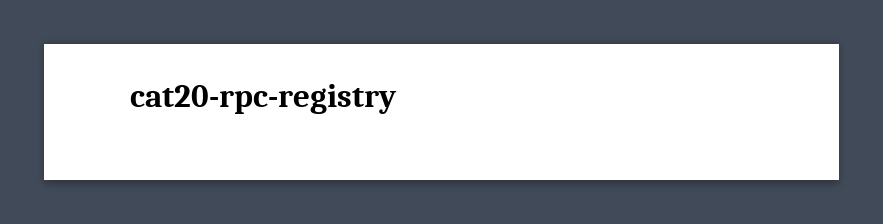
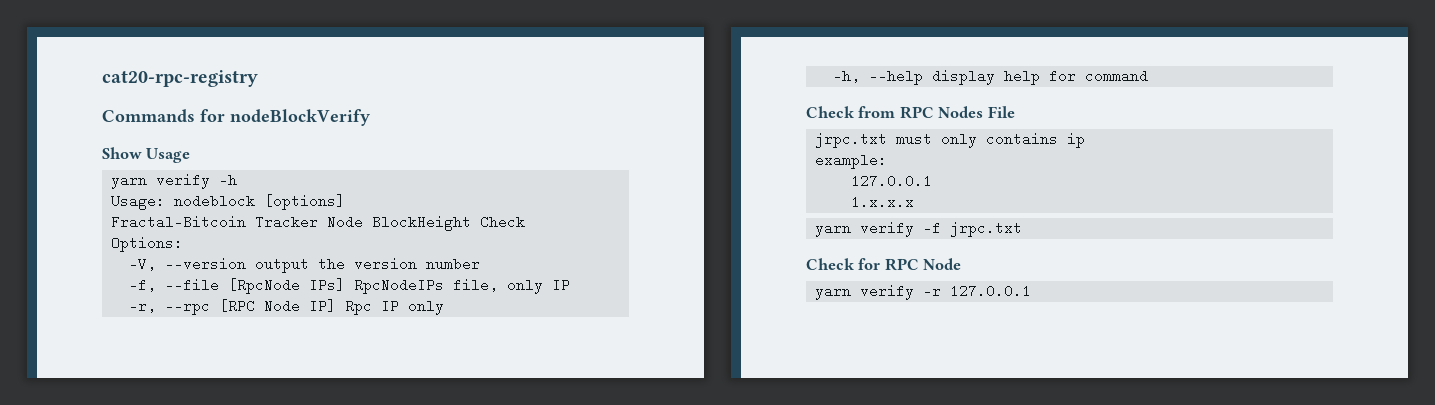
+ Commands for nodeBlockVerify
+ Show Usage
+ yarn verify -h
+ Usage: nodeblock [options]
+ Fractal-Bitcoin Tracker Node BlockHeight Check
+ Options:
+ -V, --version output the version number
+ -f, --file [RpcNode IPs] RpcNodeIPs file, only IP
+ -r, --rpc [RPC Node IP] Rpc IP only
+ -h, --help display help for command
+ Check from RPC Nodes File
+ jrpc.txt must only contains ip
+ example:
+ 127.0.0.1
+ 1.x.x.x
+ yarn verify -f jrpc.txt
+ Check for RPC Node
+ yarn verify -r 127.0.0.1

